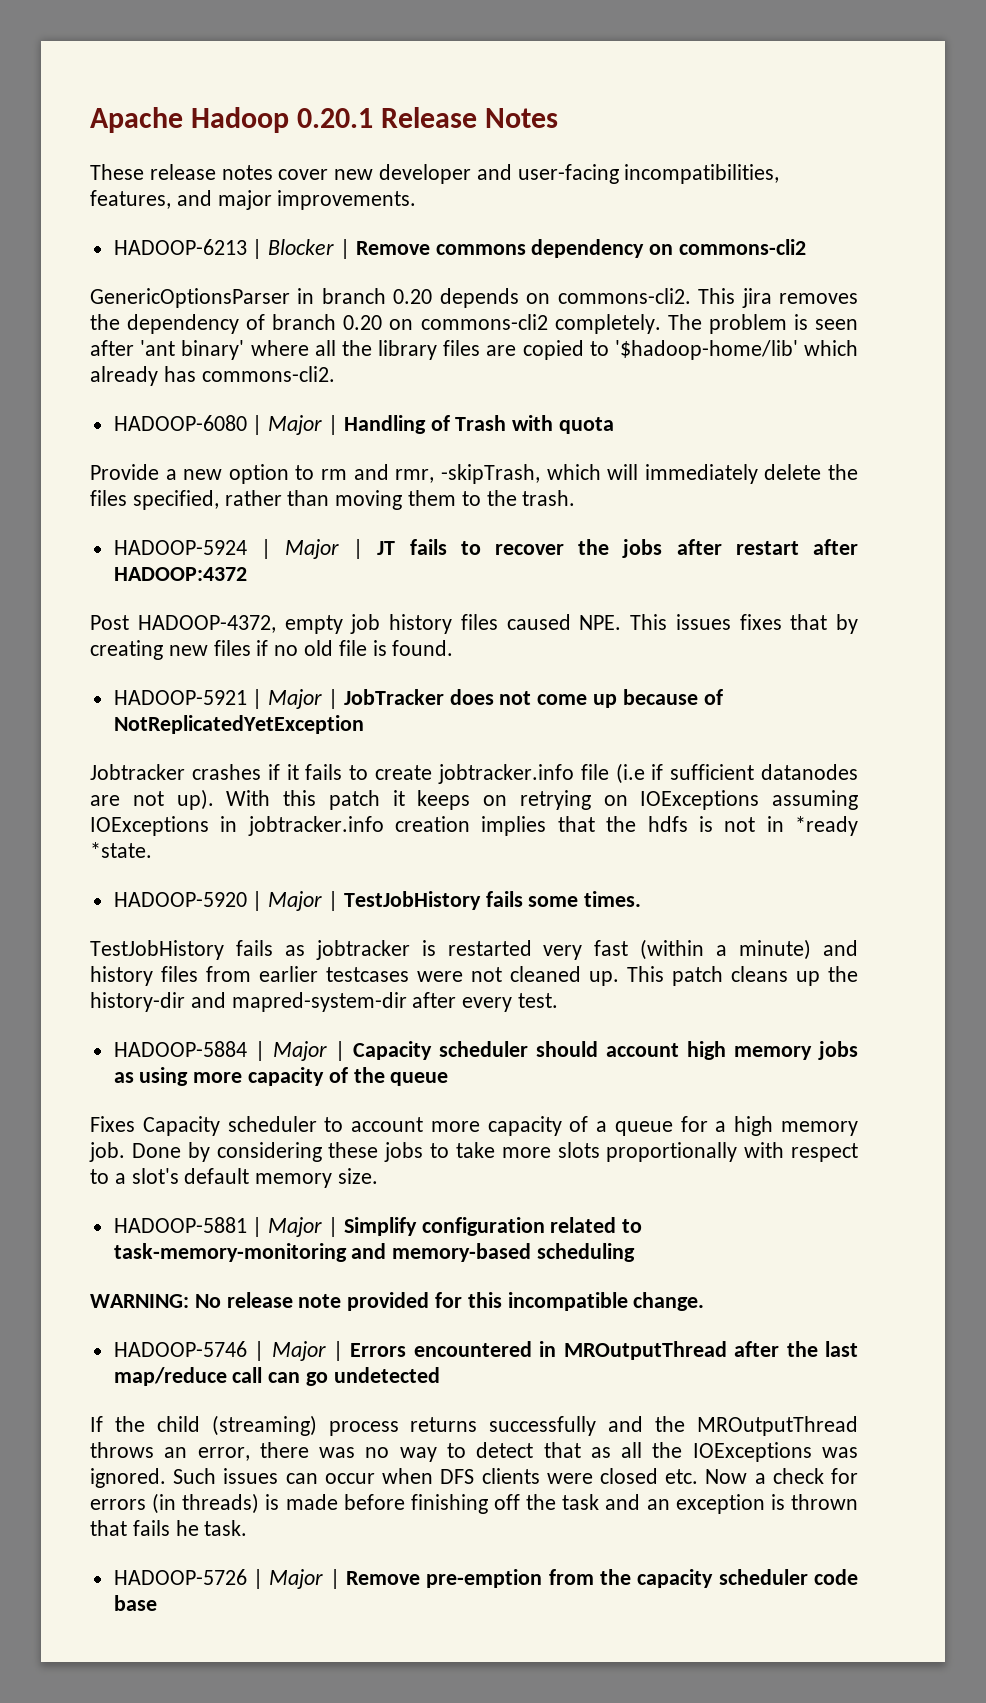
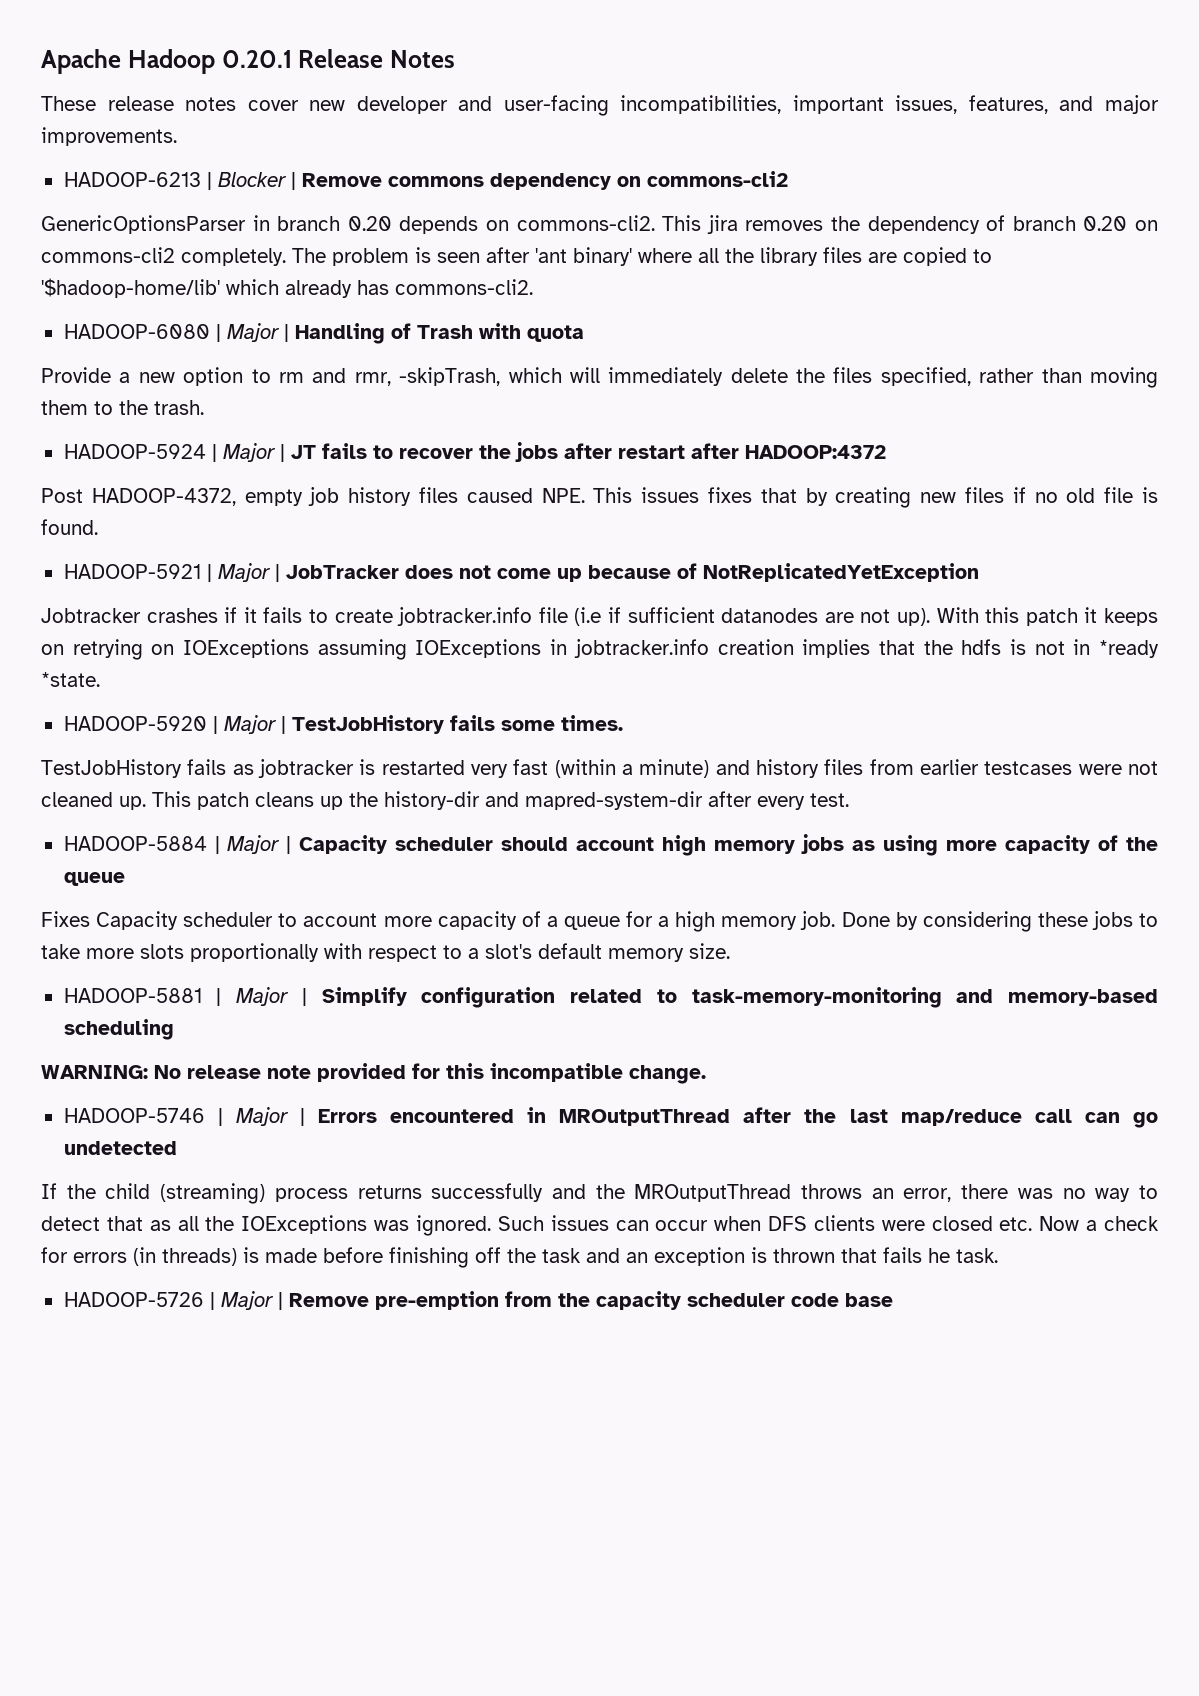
- These release notes cover new developer and user-facing incompatibilities, features, and major improvements.
+ These release notes cover new developer and user-facing incompatibilities, important issues, features, and major improvements.

